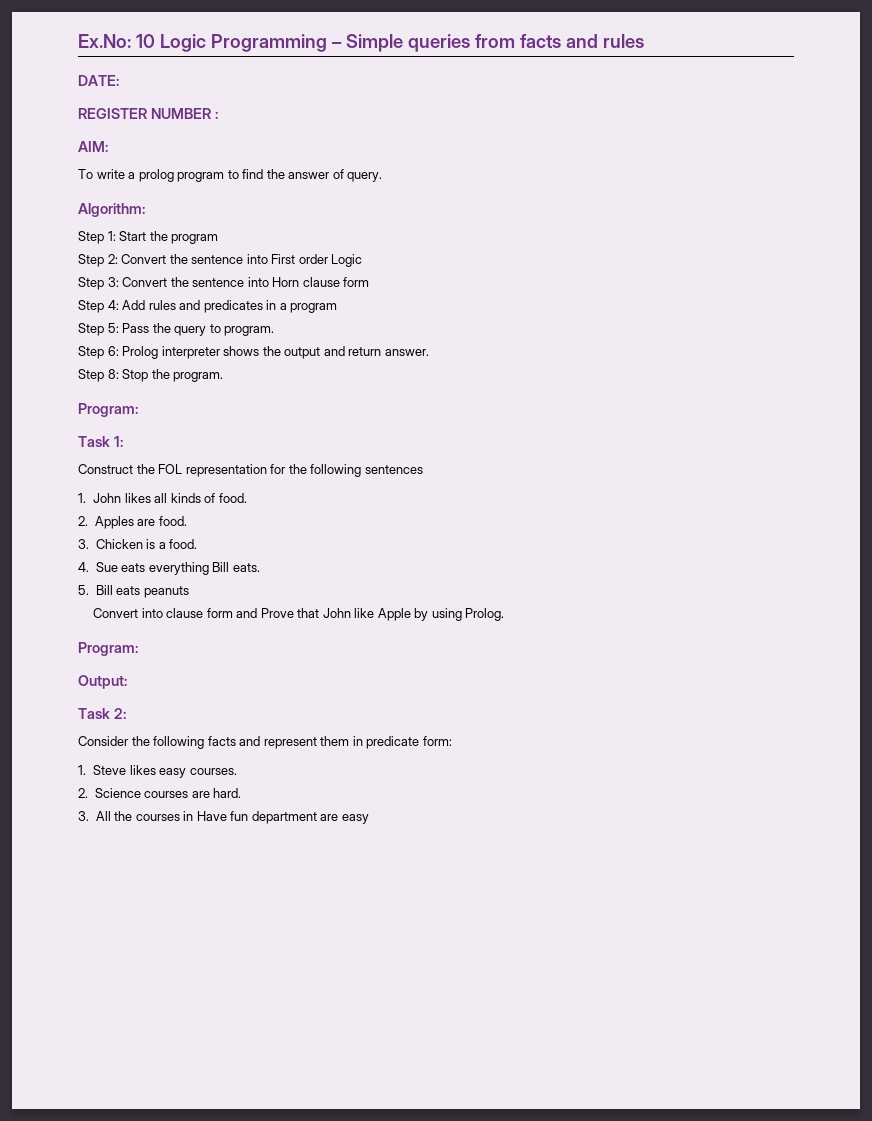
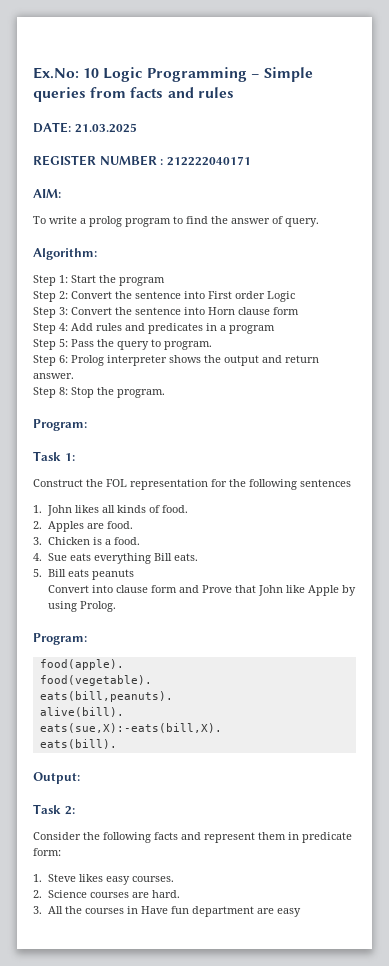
- DATE:
+ DATE: 21.03.2025
- REGISTER NUMBER :
+ REGISTER NUMBER : 212222040171
+ food(apple).
+ food(vegetable).
+ eats(bill,peanuts).
+ alive(bill).
+ eats(sue,X):-eats(bill,X).
+ eats(bill).

